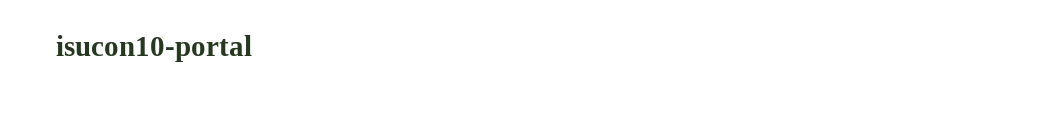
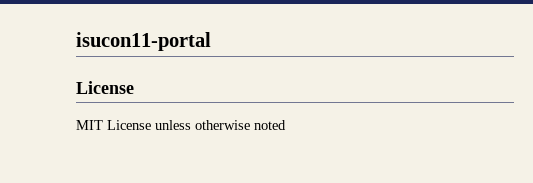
- isucon10-portal
+ isucon11-portal
+ License
+ MIT License unless otherwise noted

